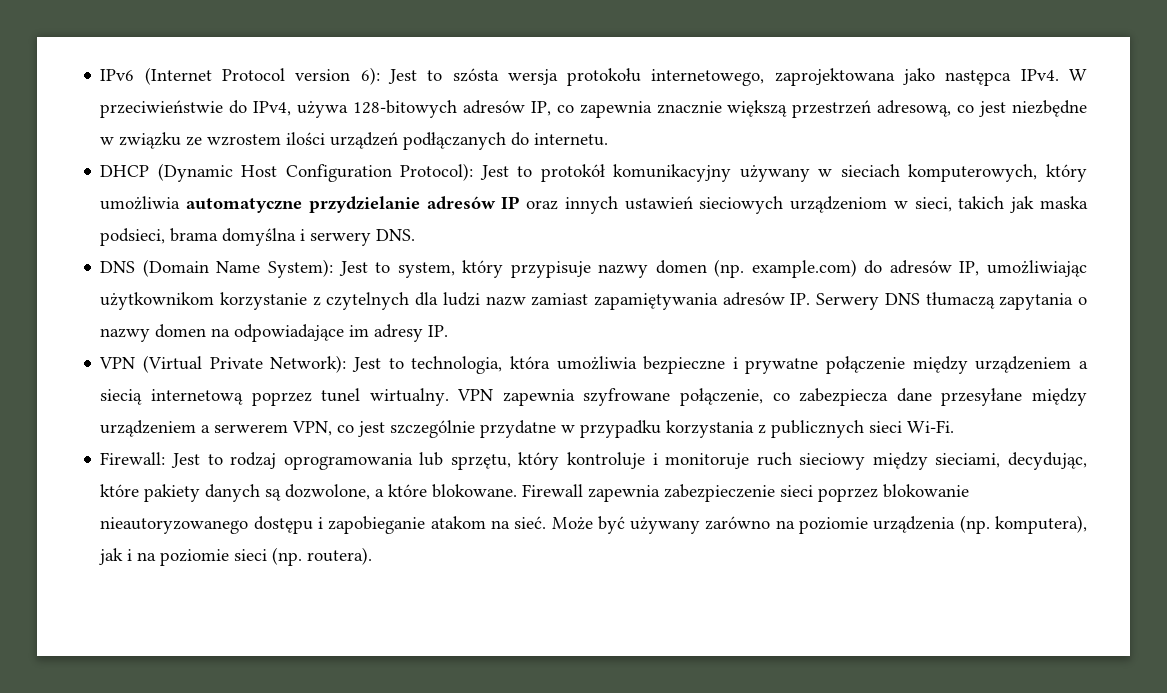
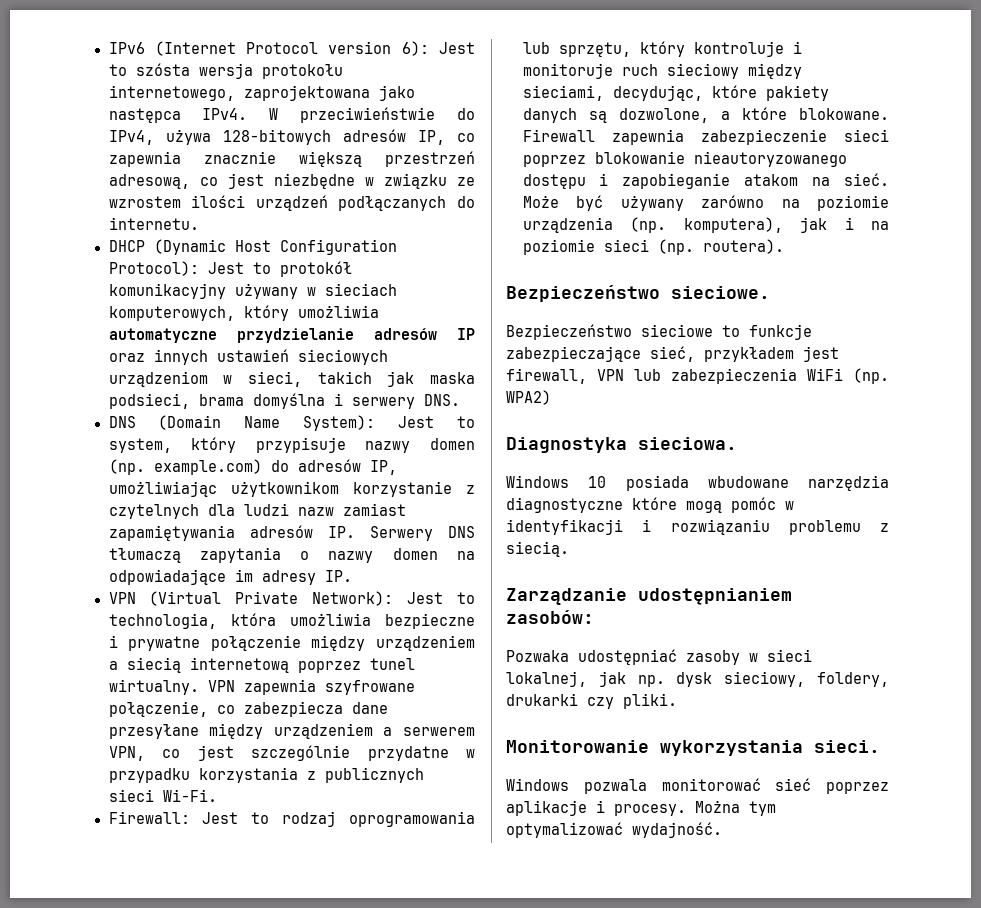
+ Bezpieczeństwo sieciowe.
+ Bezpieczeństwo sieciowe to funkcje zabezpieczające sieć, przykładem jest firewall, VPN lub zabezpieczenia WiFi (np. WPA2)
+ Diagnostyka sieciowa.
+ Windows 10 posiada wbudowane narzędzia diagnostyczne które mogą pomóc w identyfikacji i rozwiązaniu problemu z siecią.
+ Zarządzanie udostępnianiem zasobów:
+ Pozwaka udostępniać zasoby w sieci lokalnej, jak np. dysk sieciowy, foldery, drukarki czy pliki.
+ Monitorowanie wykorzystania sieci.
+ Windows pozwala monitorować sieć poprzez aplikacje i procesy. Można tym optymalizować wydajność.

